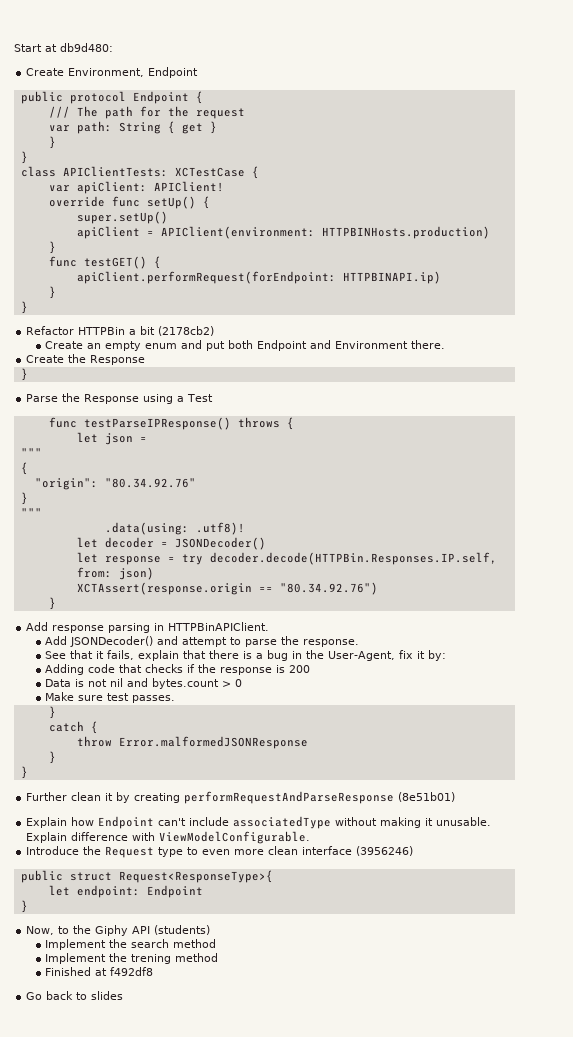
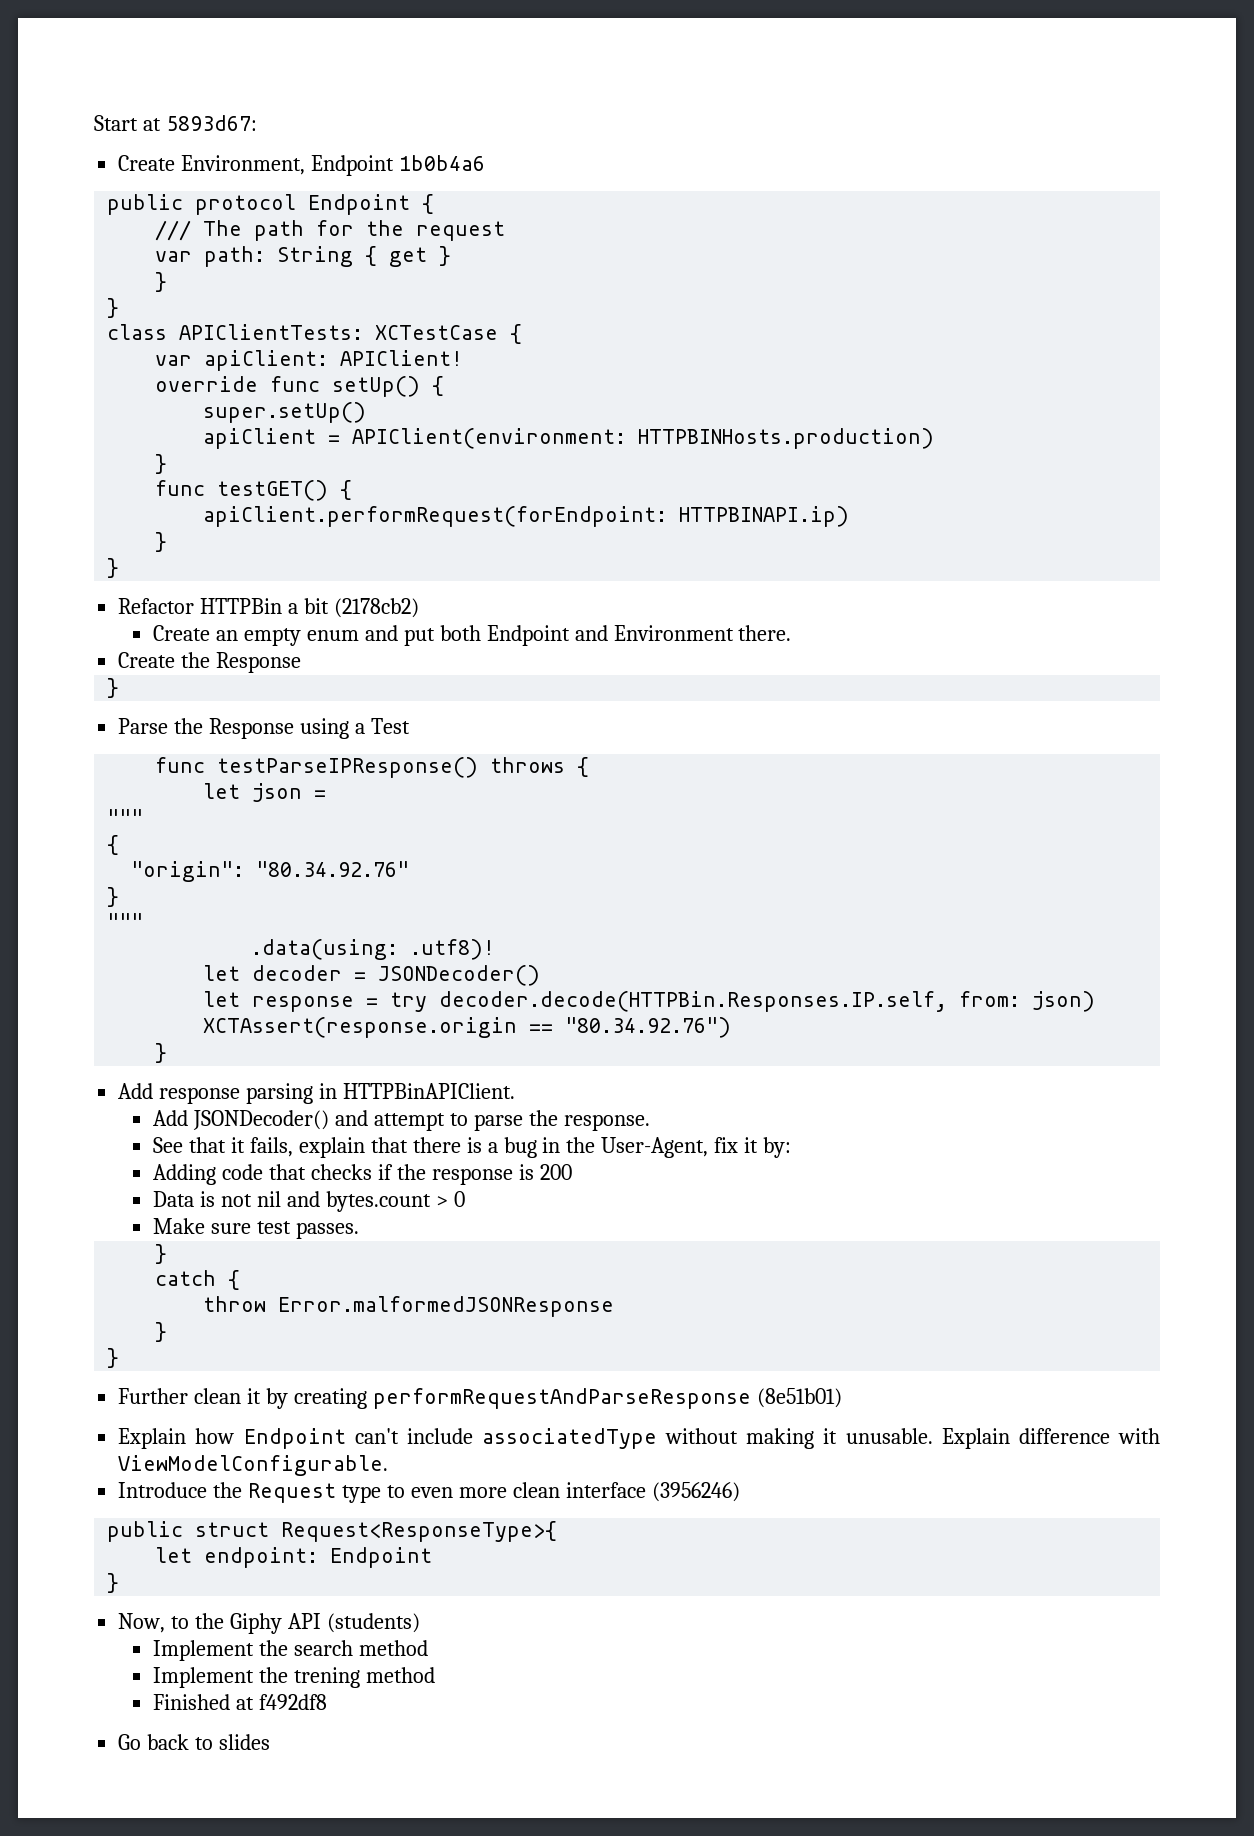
- Start at db9d480:
+ Start at 5893d67:
- Create Environment, Endpoint
+ Create Environment, Endpoint 1b0b4a6

